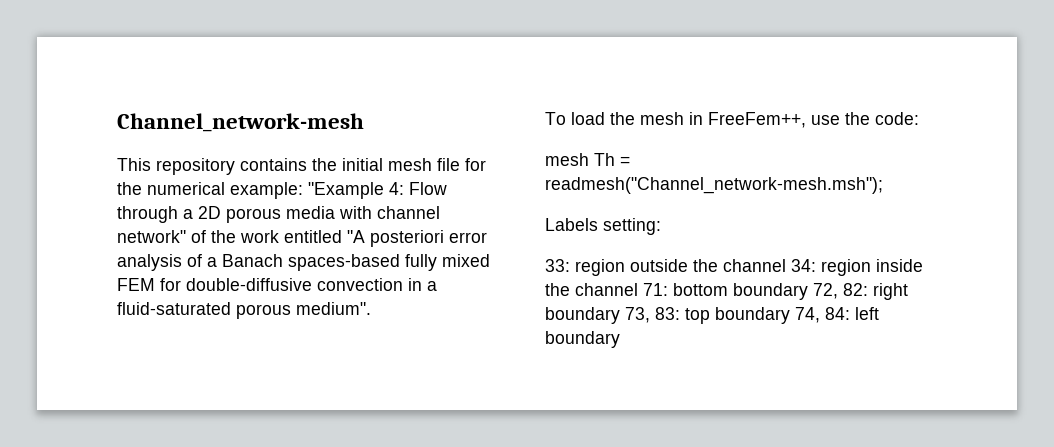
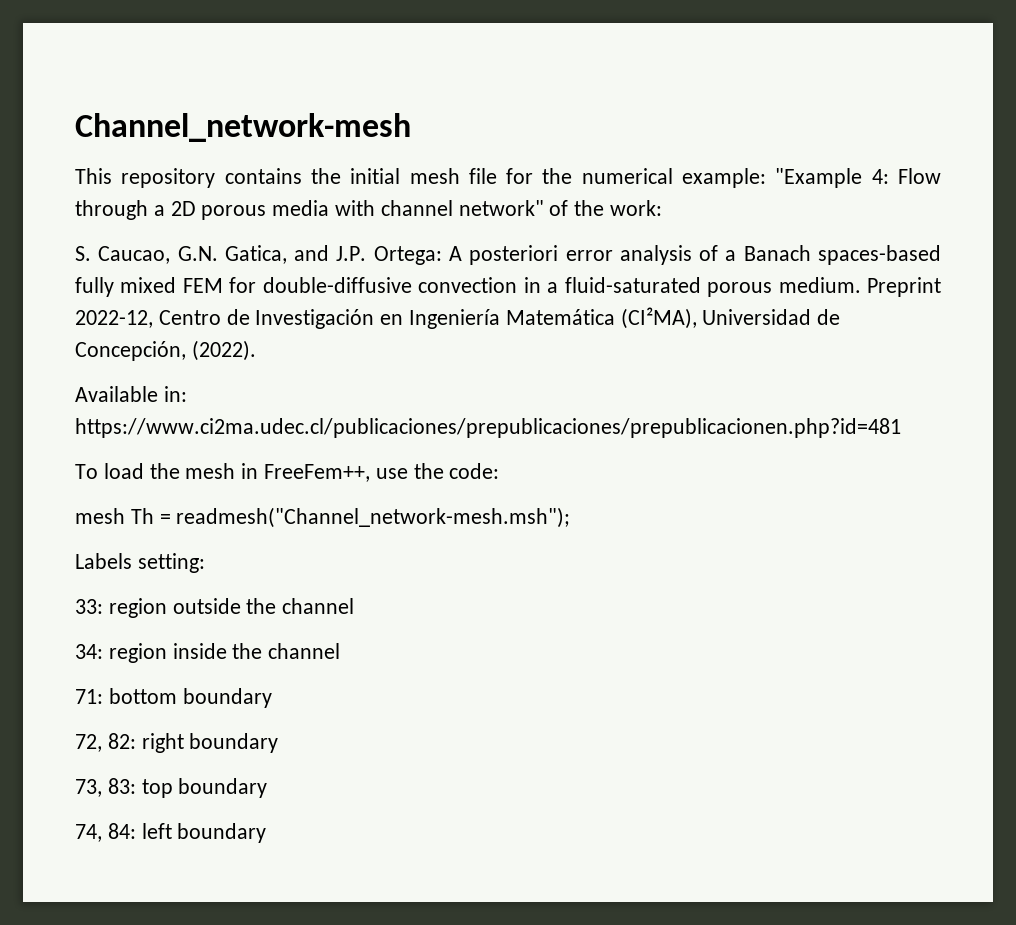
- This repository contains the initial mesh file for the numerical example: "Example 4: Flow through a 2D porous media with channel network" of the work entitled "A posteriori error analysis of a Banach spaces-based fully mixed FEM for double-diffusive convection in a fluid-saturated porous medium".
+ This repository contains the initial mesh file for the numerical example: "Example 4: Flow through a 2D porous media with channel network" of the work:
+ S. Caucao, G.N. Gatica, and J.P. Ortega: A posteriori error analysis of a Banach spaces-based fully mixed FEM for double-diffusive convection in a fluid-saturated porous medium. Preprint 2022-12, Centro de Investigación en Ingeniería Matemática (CI²MA), Universidad de Concepción, (2022).
+ Available in: https://www.ci2ma.udec.cl/publicaciones/prepublicaciones/prepublicacionen.php?id=481
- 33: region outside the channel 34: region inside the channel 71: bottom boundary 72, 82: right boundary 73, 83: top boundary 74, 84: left boundary
+ 33: region outside the channel
+ 34: region inside the channel
+ 71: bottom boundary
+ 72, 82: right boundary
+ 73, 83: top boundary
+ 74, 84: left boundary

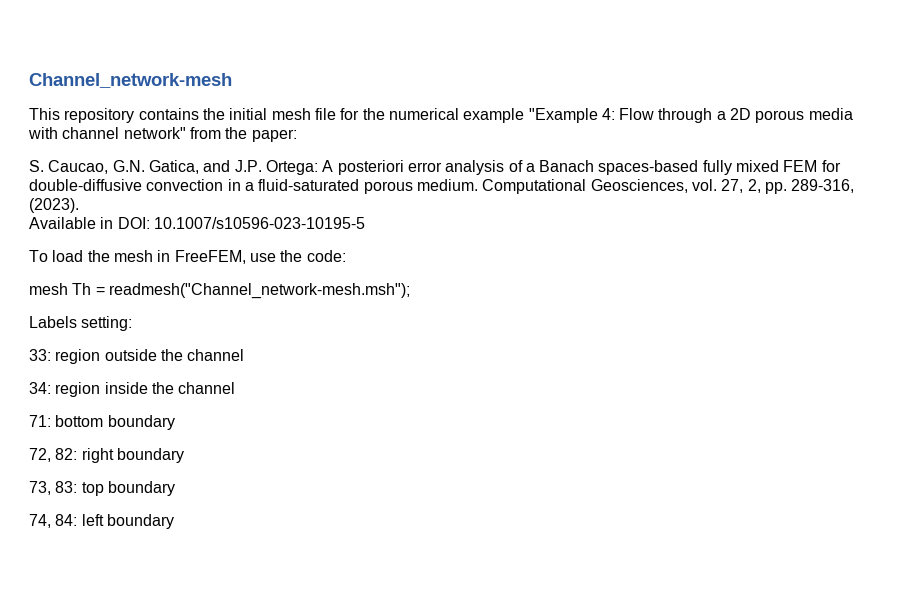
- This repository contains the initial mesh file for the numerical example: "Example 4: Flow through a 2D porous media with channel network" of the work:
+ This repository contains the initial mesh file for the numerical example "Example 4: Flow through a 2D porous media with channel network" from the paper:
- Preprint 2022-12, Centro de Investigación en Ingeniería Matemática (CI²MA), Universidad de Concepción, (2022).
- Available in: https://www.ci2ma.udec.cl/publicaciones/prepublicaciones/prepublicacionen.php?id=481
+ Computational Geosciences, vol. 27, 2, pp. 289-316, (2023).
+ Available in DOI: 10.1007/s10596-023-10195-5
- To load the mesh in FreeFem++, use the code:
+ To load the mesh in FreeFEM, use the code:

